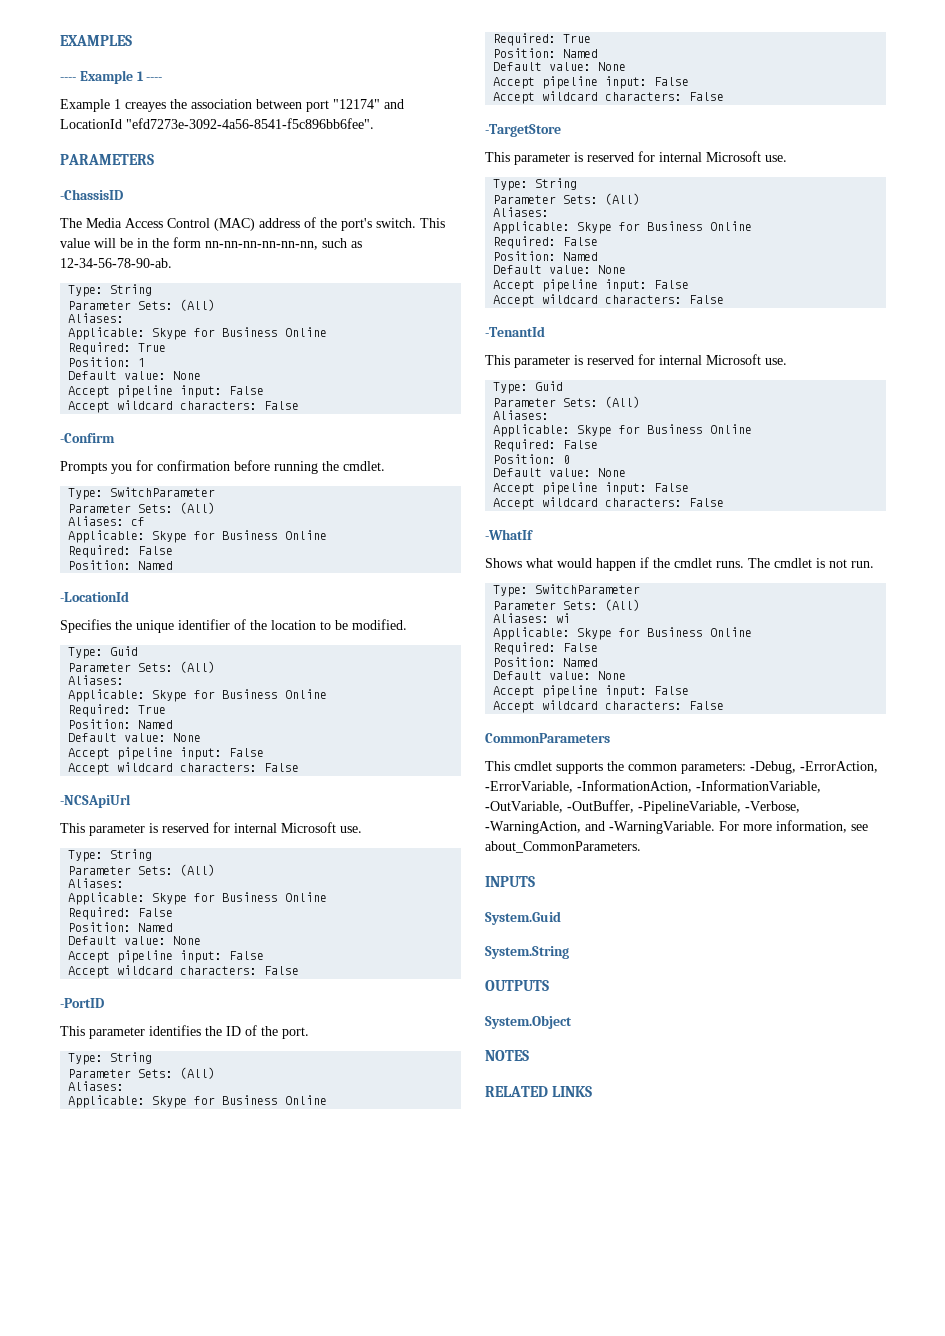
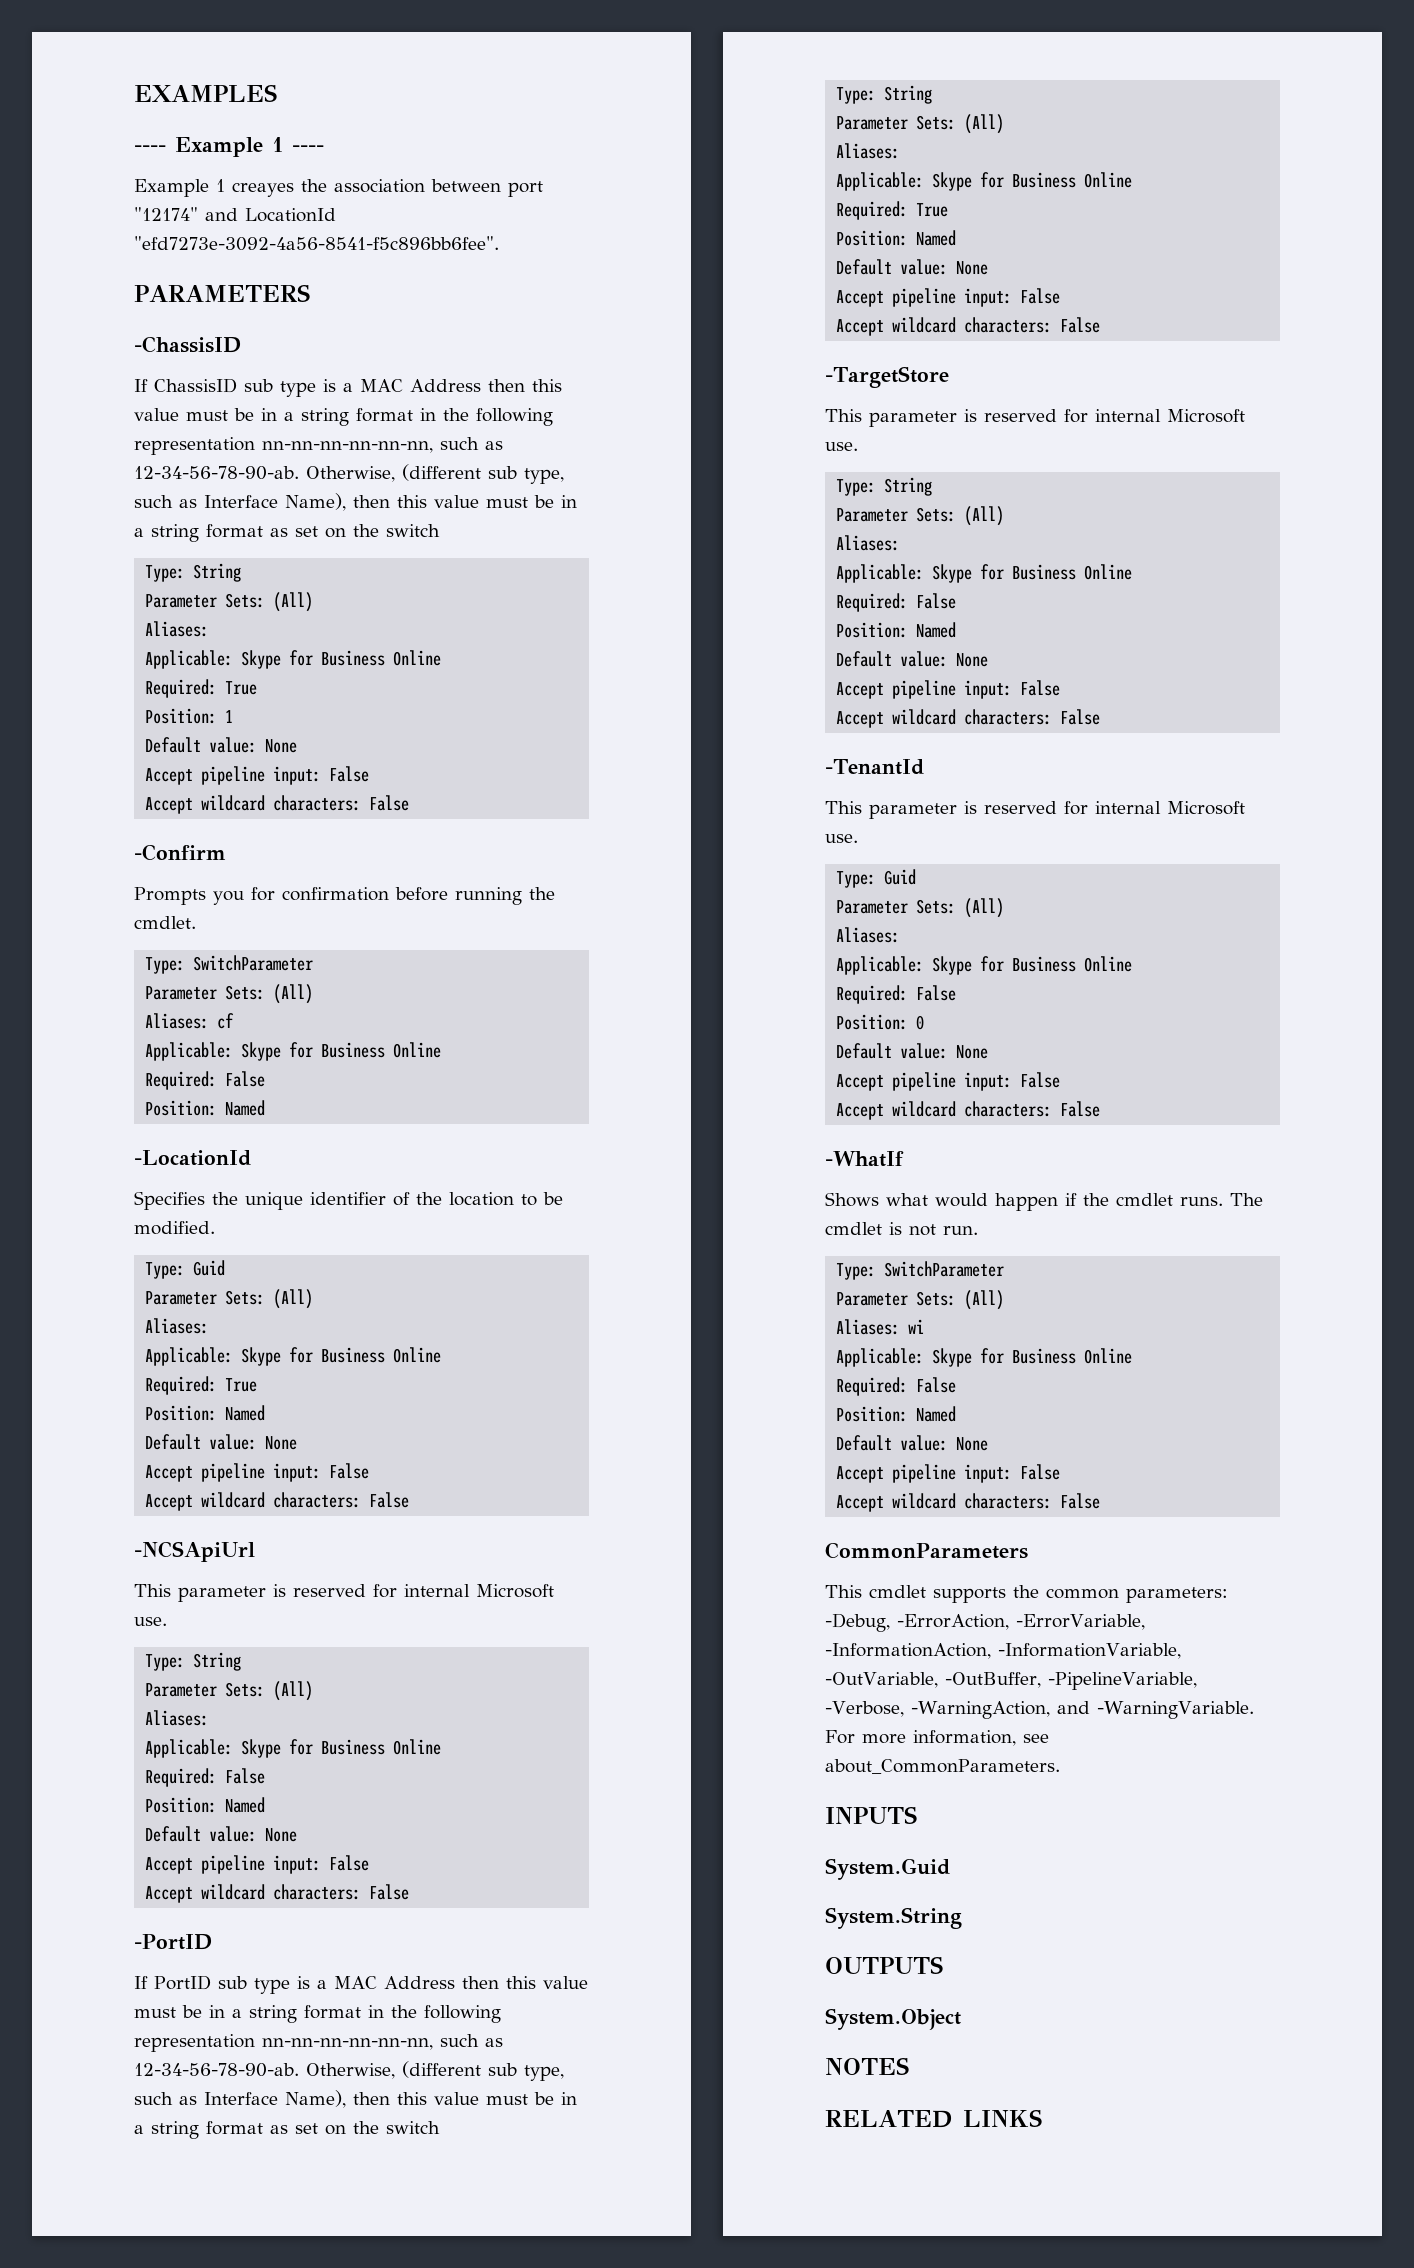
- The Media Access Control (MAC) address of the port's switch. This value will be in the form nn-nn-nn-nn-nn-nn, such as 12-34-56-78-90-ab.
+ If ChassisID sub type is a MAC Address then this value must be in a string format in the following representation nn-nn-nn-nn-nn-nn, such as 12-34-56-78-90-ab. Otherwise, (different sub type, such as Interface Name), then this value must be in a string format as set on the switch
- This parameter identifies the ID of the port.
+ If PortID sub type is a MAC Address then this value must be in a string format in the following representation nn-nn-nn-nn-nn-nn, such as 12-34-56-78-90-ab. Otherwise, (different sub type, such as Interface Name), then this value must be in a string format as set on the switch

